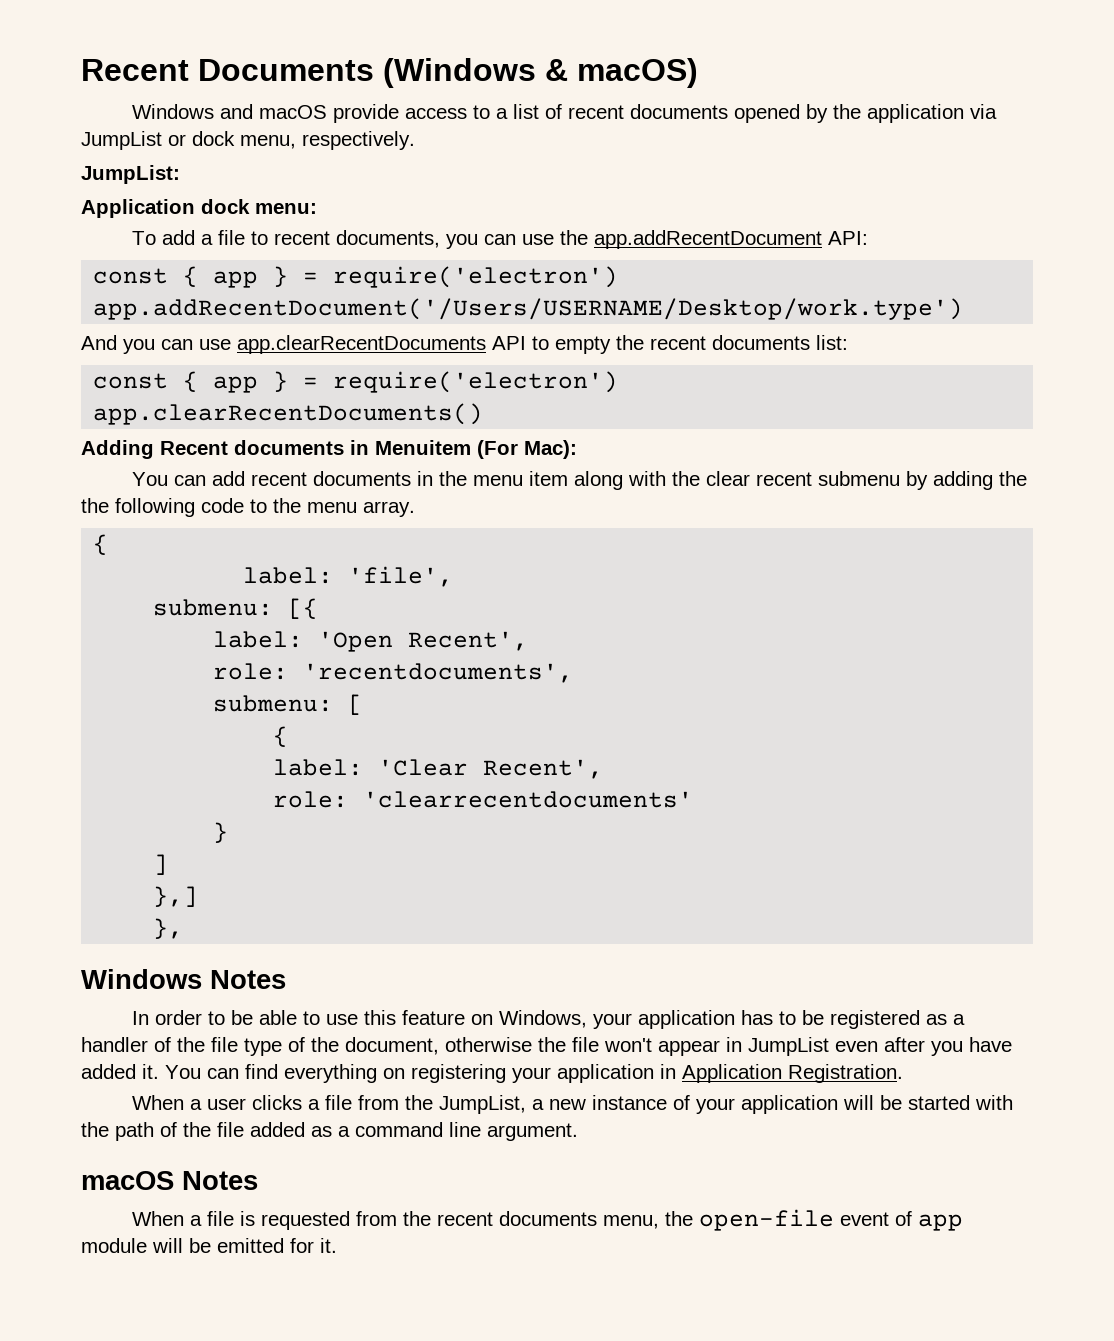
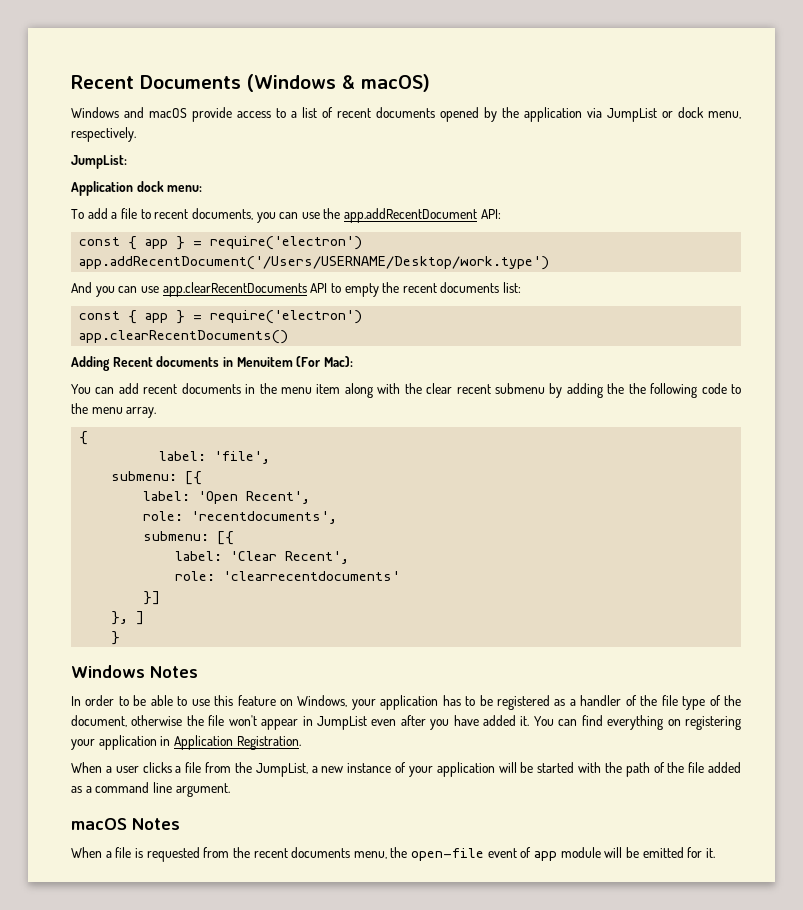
  role: 'recentdocuments',
- submenu: [
- {
+ submenu: [{
  role: 'clearrecentdocuments'
+ }]
+ }, ]
  }
- ]
- },]
- },

